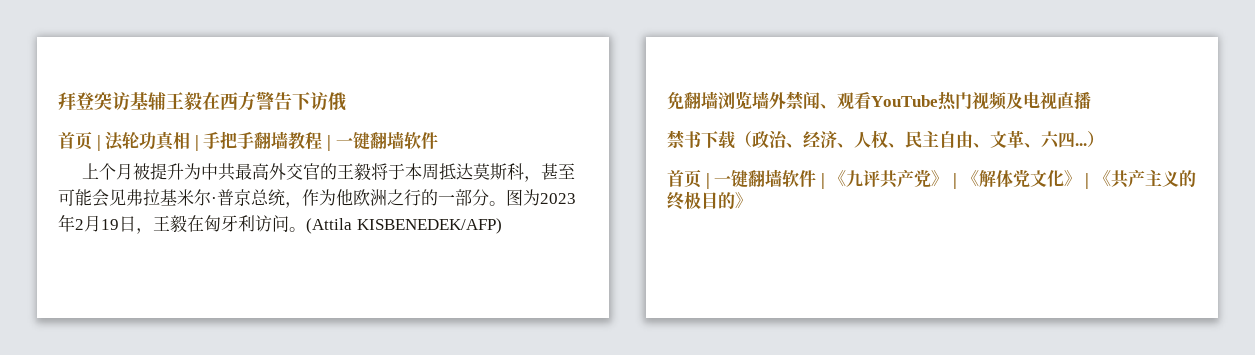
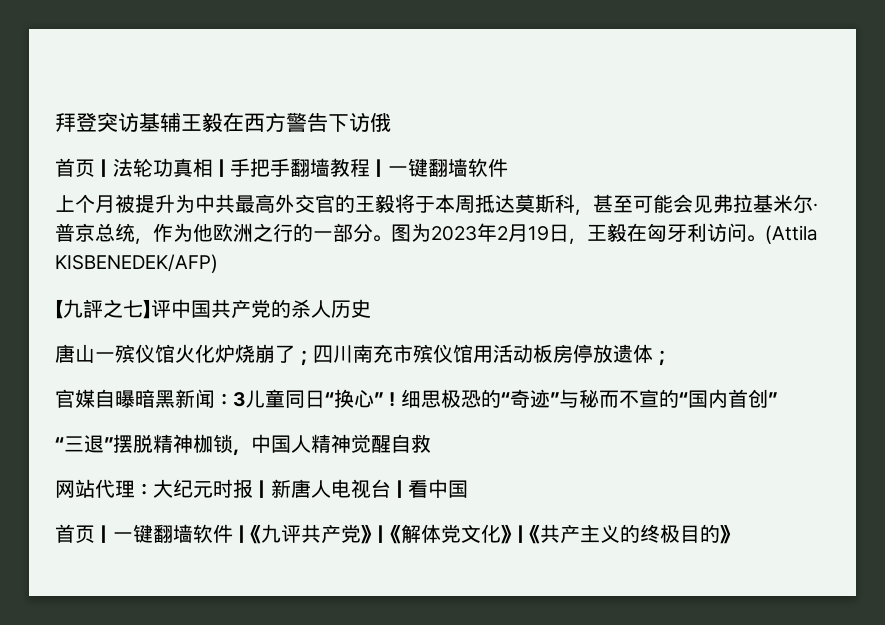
- 免翻墙浏览墙外禁闻、观看YouTube热门视频及电视直播
- 禁书下载（政治、经济、人权、民主自由、文革、六四...）
+ 【九評之七】评中国共产党的杀人历史
+ 唐山一殡仪馆火化炉烧崩了；四川南充市殡仪馆用活动板房停放遗体；
+ 官媒自曝暗黑新闻：3儿童同日“换心”！细思极恐的“奇迹”与秘而不宣的“国内首创”
+ “三退”摆脱精神枷锁，中国人精神觉醒自救
+ 网站代理：大纪元时报 | 新唐人电视台 | 看中国

